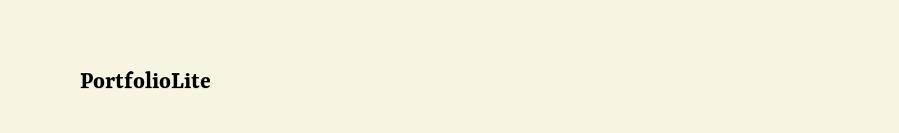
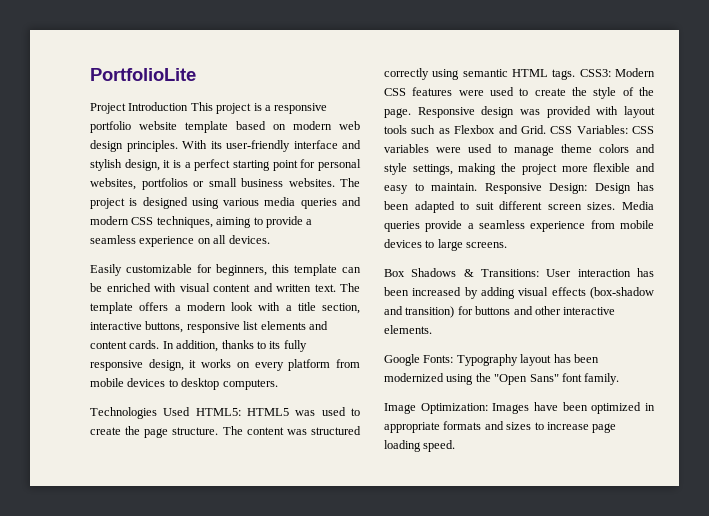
+ Project Introduction This project is a responsive portfolio website template based on modern web design principles. With its user-friendly interface and stylish design, it is a perfect starting point for personal websites, portfolios or small business websites. The project is designed using various media queries and modern CSS techniques, aiming to provide a seamless experience on all devices.
+ Easily customizable for beginners, this template can be enriched with visual content and written text. The template offers a modern look with a title section, interactive buttons, responsive list elements and content cards. In addition, thanks to its fully responsive design, it works on every platform from mobile devices to desktop computers.
+ Technologies Used HTML5: HTML5 was used to create the page structure. The content was structured correctly using semantic HTML tags. CSS3: Modern CSS features were used to create the style of the page. Responsive design was provided with layout tools such as Flexbox and Grid. CSS Variables: CSS variables were used to manage theme colors and style settings, making the project more flexible and easy to maintain. Responsive Design: Design has been adapted to suit different screen sizes. Media queries provide a seamless experience from mobile devices to large screens.
+ Box Shadows & Transitions: User interaction has been increased by adding visual effects (box-shadow and transition) for buttons and other interactive elements.
+ Google Fonts: Typography layout has been modernized using the "Open Sans" font family.
+ Image Optimization: Images have been optimized in appropriate formats and sizes to increase page loading speed.

